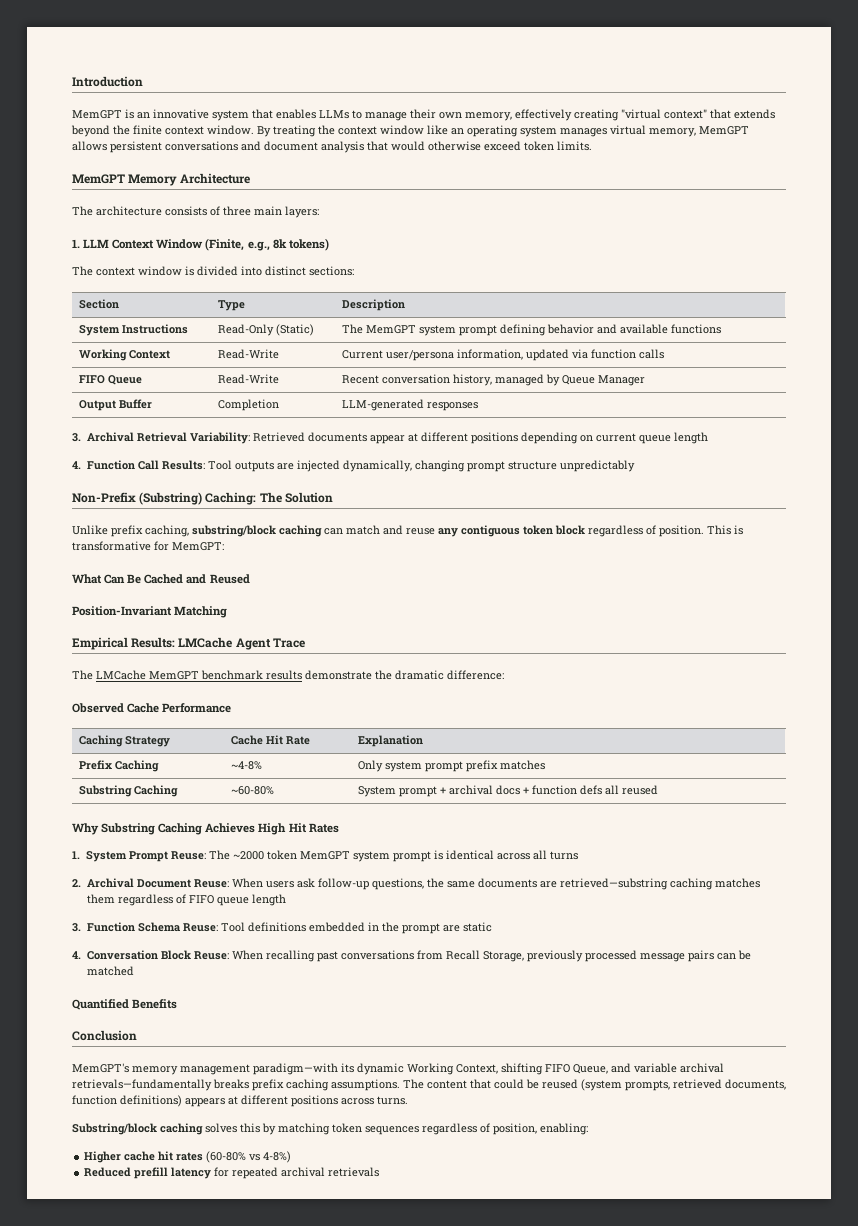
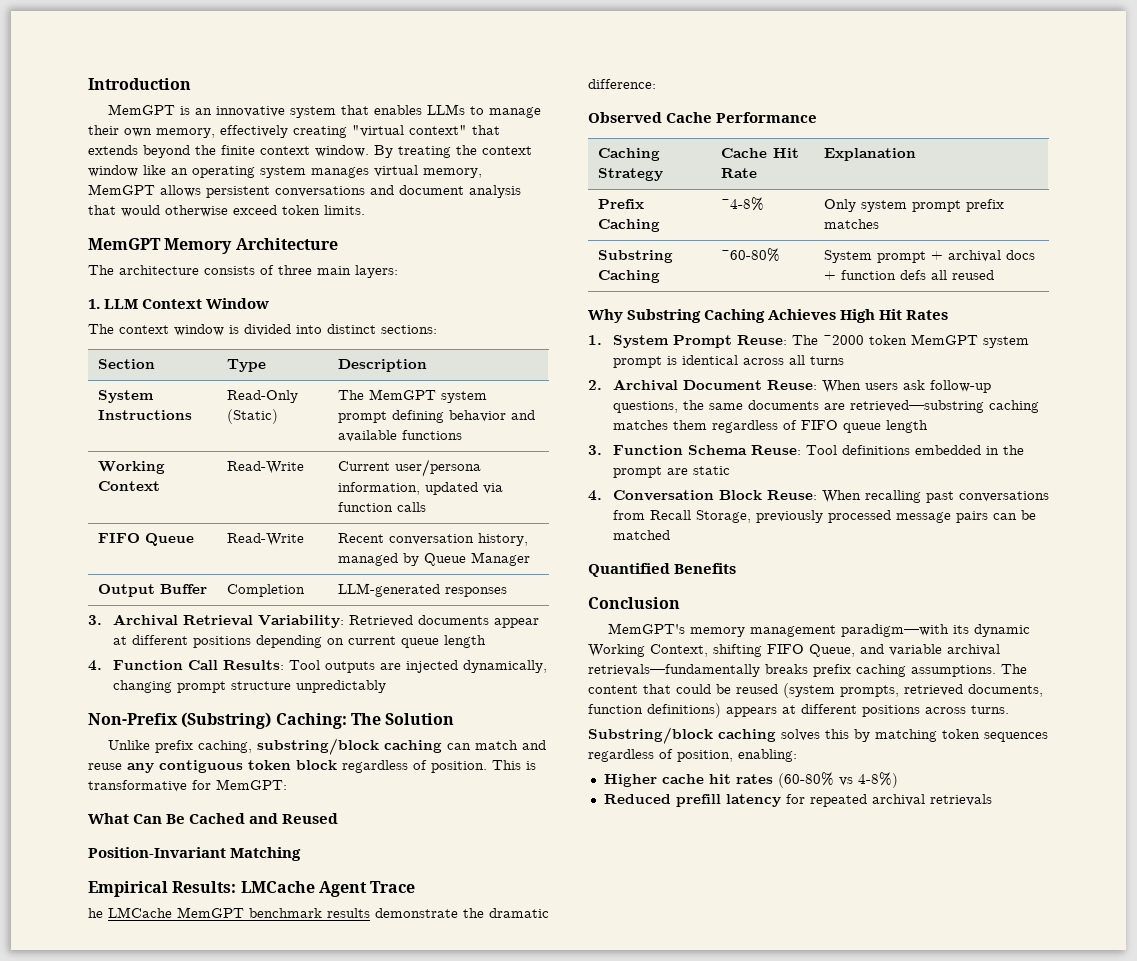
- 1. LLM Context Window (Finite, e.g., 8k tokens)
+ 1. LLM Context Window
- The LMCache MemGPT benchmark results demonstrate the dramatic difference:
+ he LMCache MemGPT benchmark results demonstrate the dramatic difference:

